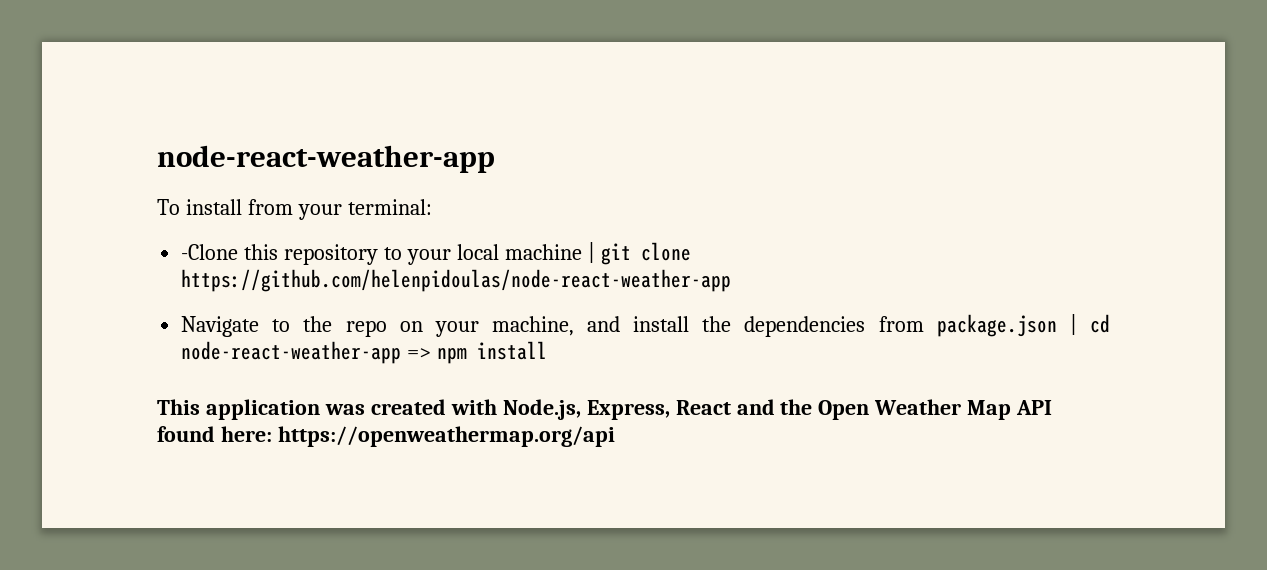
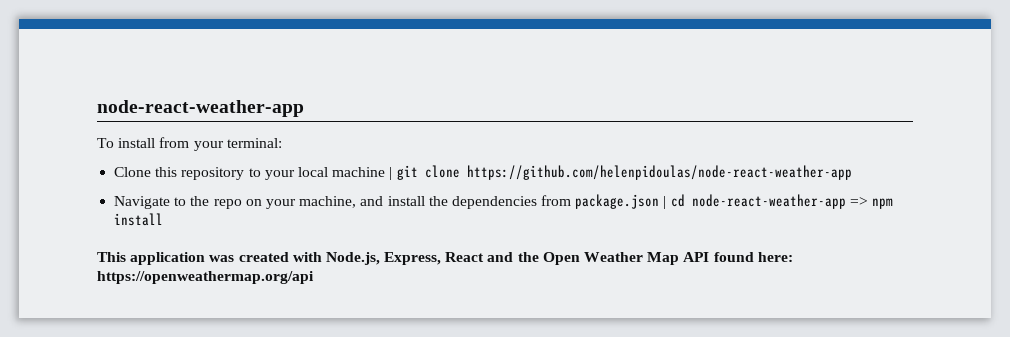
- -Clone this repository to your local machine | git clone https://github.com/helenpidoulas/node-react-weather-app
+ Clone this repository to your local machine | git clone https://github.com/helenpidoulas/node-react-weather-app

